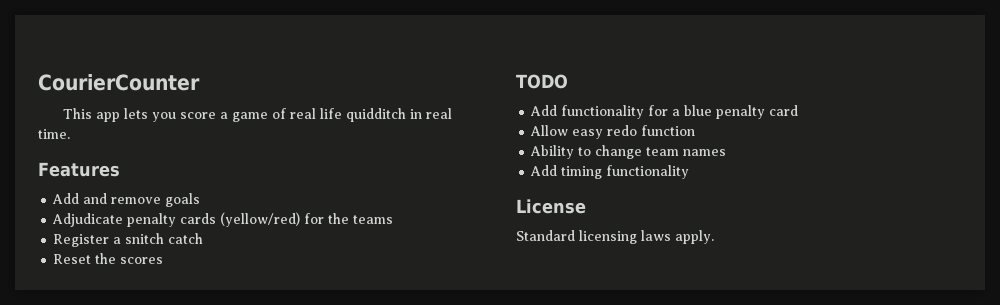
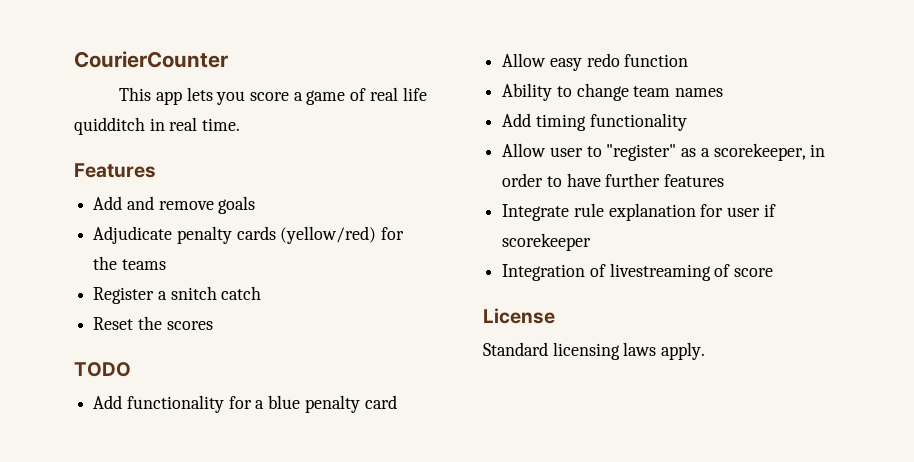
+ Allow user to "register" as a scorekeeper, in order to have further features
+ Integrate rule explanation for user if scorekeeper
+ Integration of livestreaming of score

